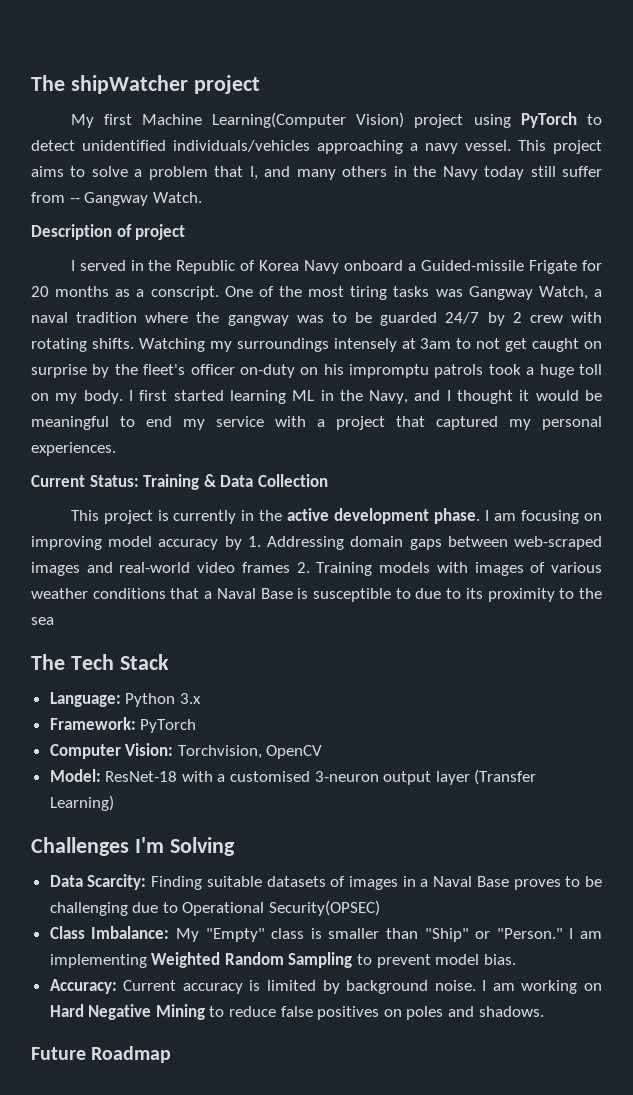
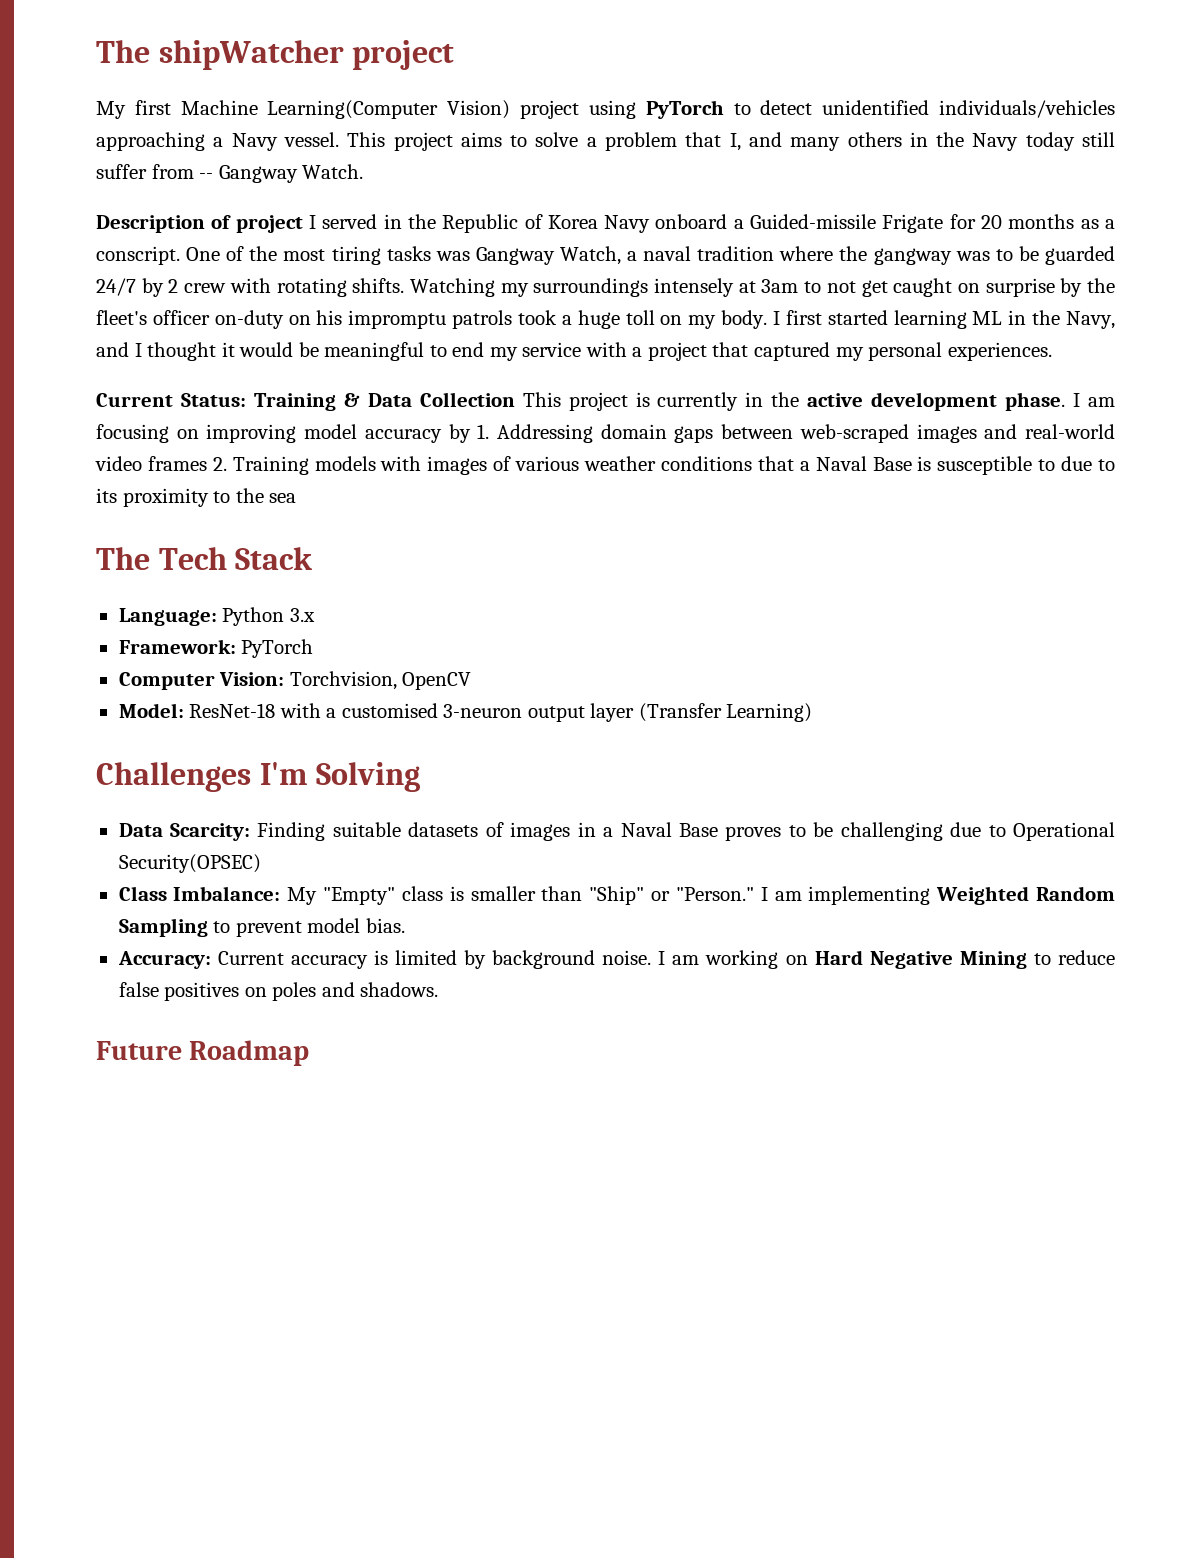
- My first Machine Learning(Computer Vision) project using PyTorch to detect unidentified individuals/vehicles approaching a navy vessel.
+ My first Machine Learning(Computer Vision) project using PyTorch to detect unidentified individuals/vehicles approaching a Navy vessel.
- Description of project
- I served in the Republic of Korea Navy onboard a Guided-missile Frigate for 20 months as a conscript.
+ Description of project I served in the Republic of Korea Navy onboard a Guided-missile Frigate for 20 months as a conscript.
- Current Status: Training & Data Collection
- This project is currently in the active development phase.
+ Current Status: Training & Data Collection This project is currently in the active development phase.

